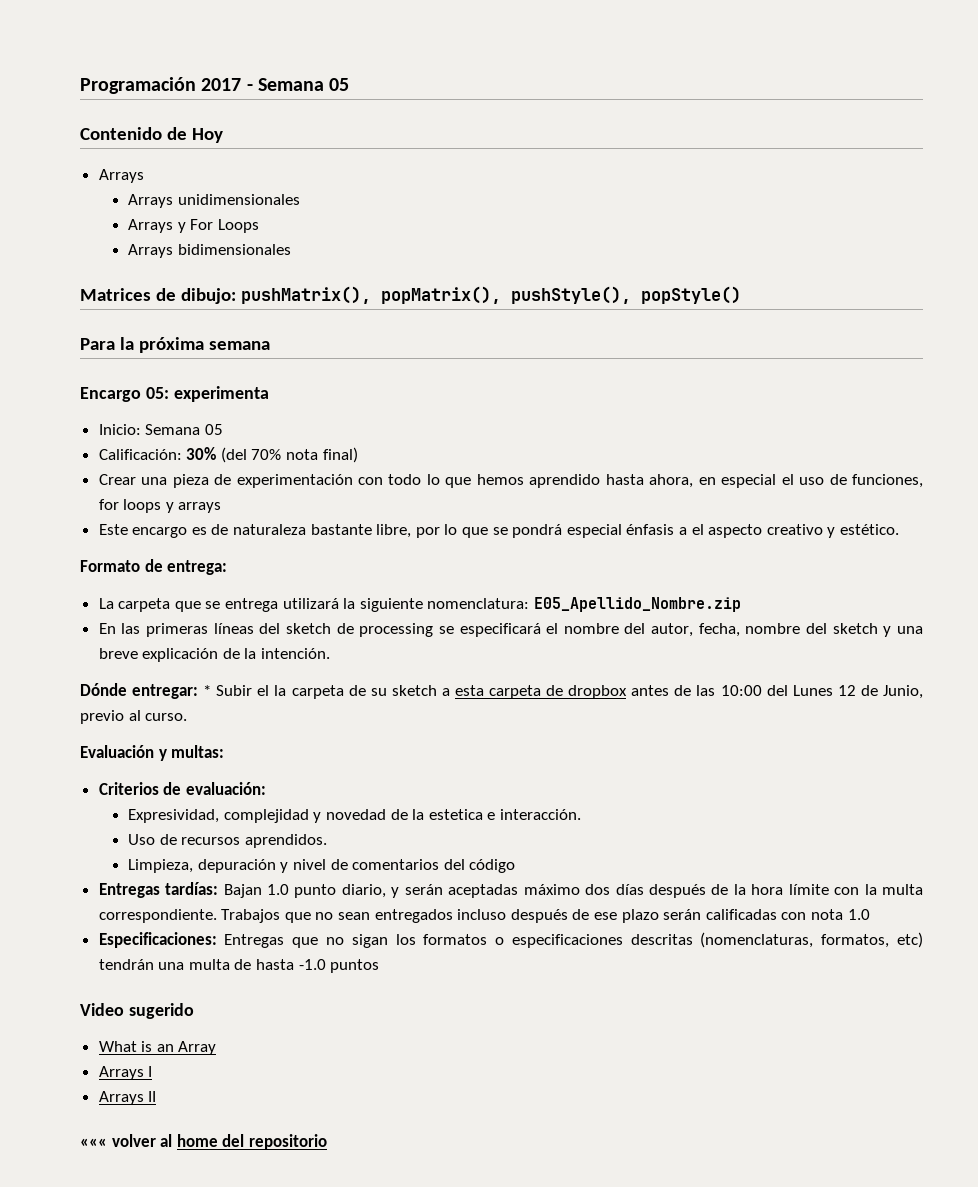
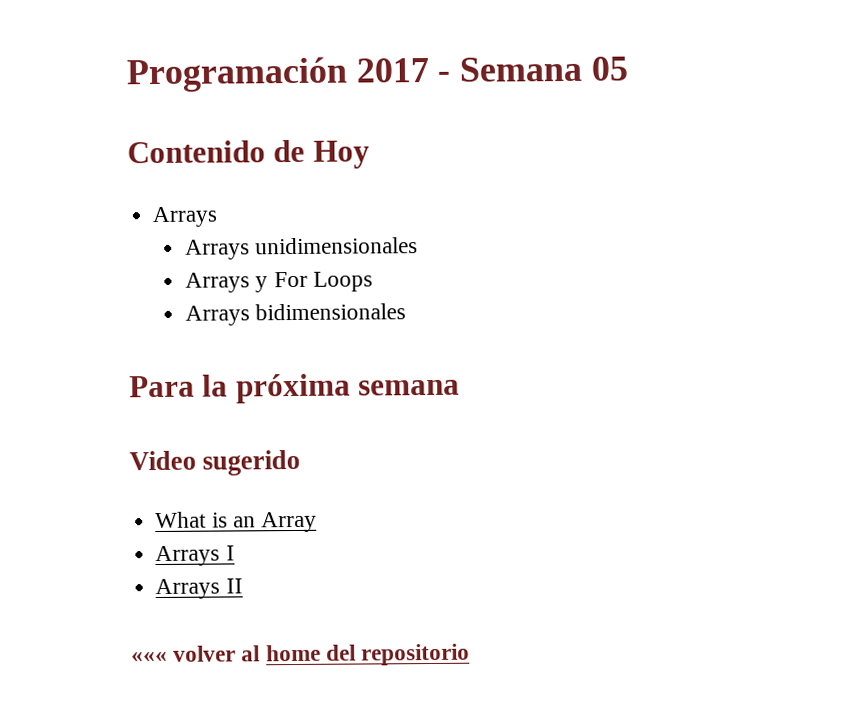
- Matrices de dibujo: pushMatrix(), popMatrix(), pushStyle(), popStyle()
  Para la próxima semana
- Encargo 05: experimenta
- Inicio: Semana 05
- Calificación: 30% (del 70% nota final)
- Crear una pieza de experimentación con todo lo que hemos aprendido hasta ahora, en especial el uso de funciones, for loops y arrays
- Este encargo es de naturaleza bastante libre, por lo que se pondrá especial énfasis a el aspecto creativo y estético.
- Formato de entrega:
- La carpeta que se entrega utilizará la siguiente nomenclatura: E05_Apellido_Nombre.zip
- En las primeras líneas del sketch de processing se especificará el nombre del autor, fecha, nombre del sketch y una breve explicación de la intención.
- Dónde entregar: * Subir el la carpeta de su sketch a esta carpeta de dropbox antes de las 10:00 del Lunes 12 de Junio, previo al curso.
- Evaluación y multas:
- Criterios de evaluación:
- Expresividad, complejidad y novedad de la estetica e interacción.
- Uso de recursos aprendidos.
- Limpieza, depuración y nivel de comentarios del código
- Entregas tardías: Bajan 1.0 punto diario, y serán aceptadas máximo dos días después de la hora límite con la multa correspondiente. Trabajos que no sean entregados incluso después de ese plazo serán calificadas con nota 1.0
- Especificaciones: Entregas que no sigan los formatos o especificaciones descritas (nomenclaturas, formatos, etc) tendrán una multa de hasta -1.0 puntos

